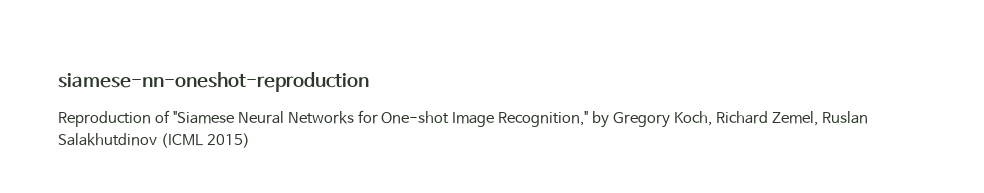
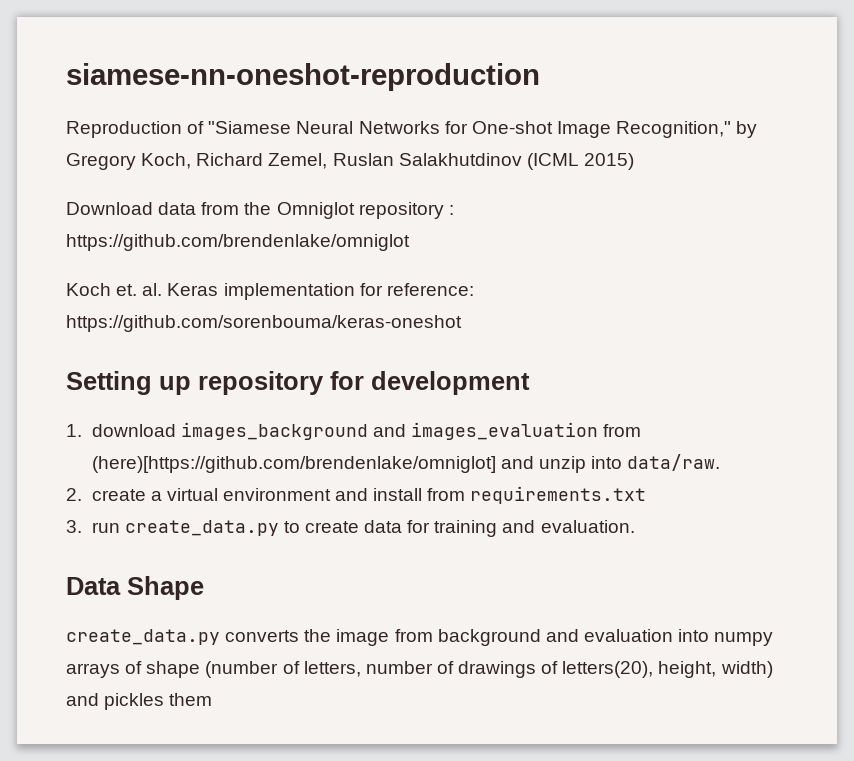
+ Download data from the Omniglot repository : https://github.com/brendenlake/omniglot
+ Koch et. al. Keras implementation for reference: https://github.com/sorenbouma/keras-oneshot
+ Setting up repository for development
+ 1. download images_background and images_evaluation from (here)[https://github.com/brendenlake/omniglot] and unzip into data/raw.
+ 2. create a virtual environment and install from requirements.txt
+ 3. run create_data.py to create data for training and evaluation.
+ Data Shape
+ create_data.py converts the image from background and evaluation into numpy arrays of shape (number of letters, number of drawings of letters(20), height, width) and pickles them

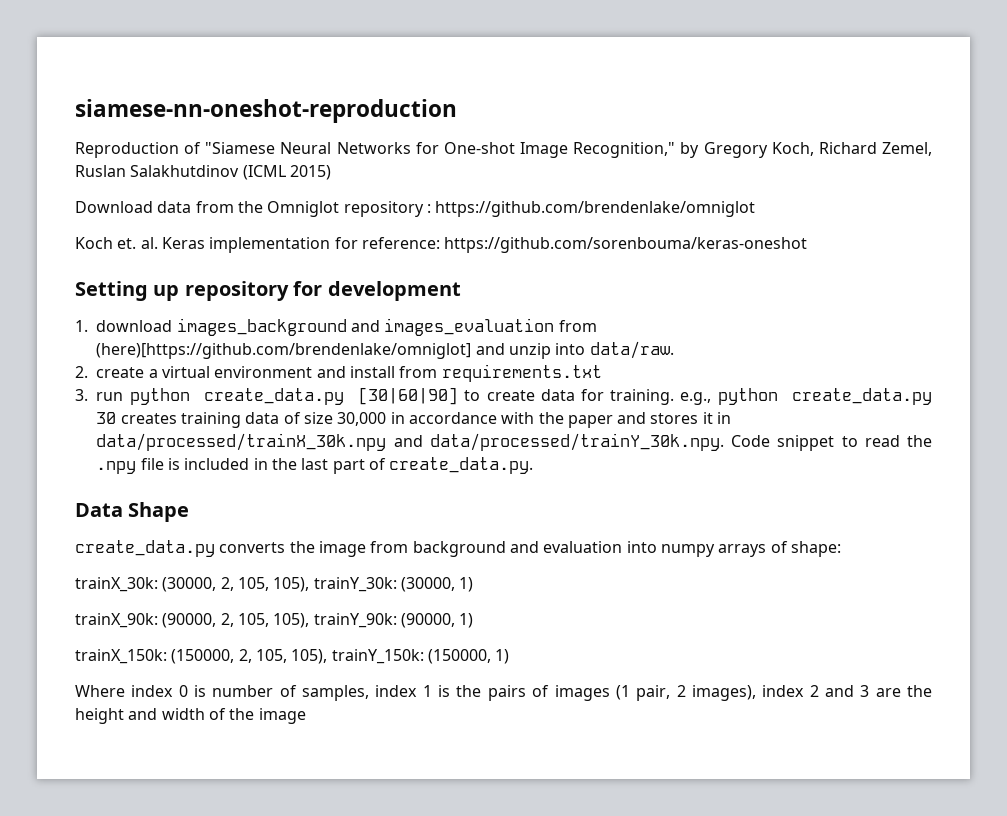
- 3. run create_data.py to create data for training and evaluation.
+ 3. run python create_data.py [30|60|90] to create data for training. e.g., python create_data.py 30 creates training data of size 30,000 in accordance with the paper and stores it in data/processed/trainX_30k.npy and data/processed/trainY_30k.npy. Code snippet to read the .npy file is included in the last part of create_data.py.
- create_data.py converts the image from background and evaluation into numpy arrays of shape (number of letters, number of drawings of letters(20), height, width) and pickles them
+ create_data.py converts the image from background and evaluation into numpy arrays of shape:
+ trainX_30k: (30000, 2, 105, 105), trainY_30k: (30000, 1)
+ trainX_90k: (90000, 2, 105, 105), trainY_90k: (90000, 1)
+ trainX_150k: (150000, 2, 105, 105), trainY_150k: (150000, 1)
+ Where index 0 is number of samples, index 1 is the pairs of images (1 pair, 2 images), index 2 and 3 are the height and width of the image

